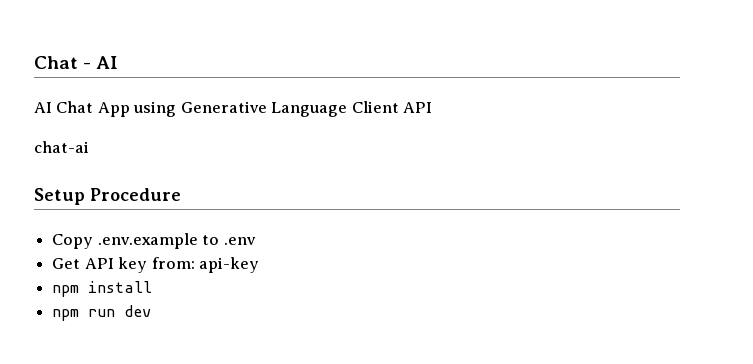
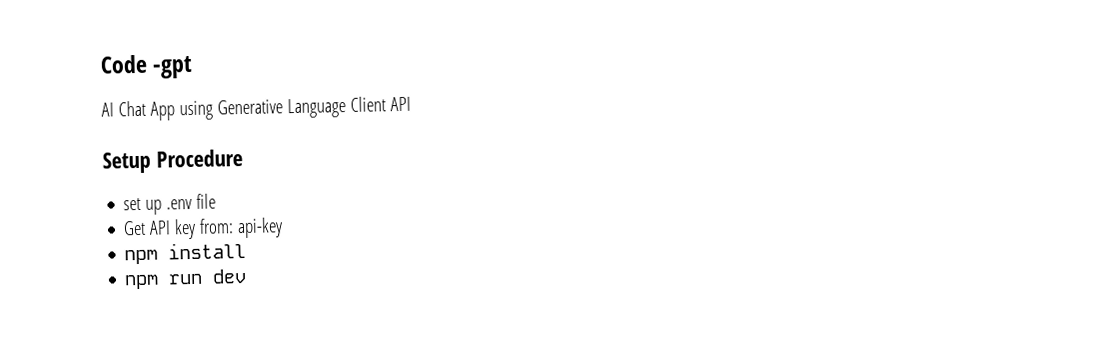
- Chat - AI
+ Code -gpt
- chat-ai
- Copy .env.example to .env
+ set up .env file

